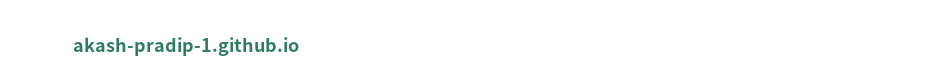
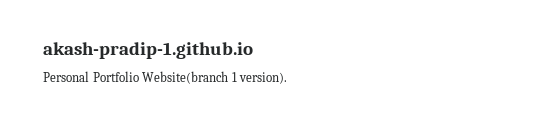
+ Personal Portfolio Website(branch 1 version).

